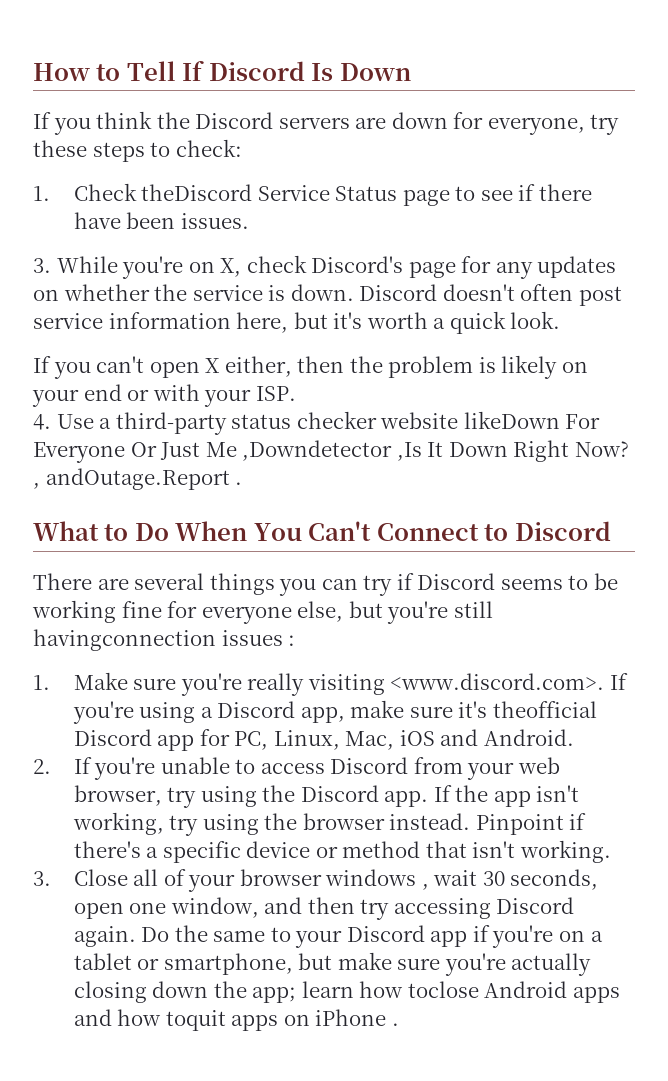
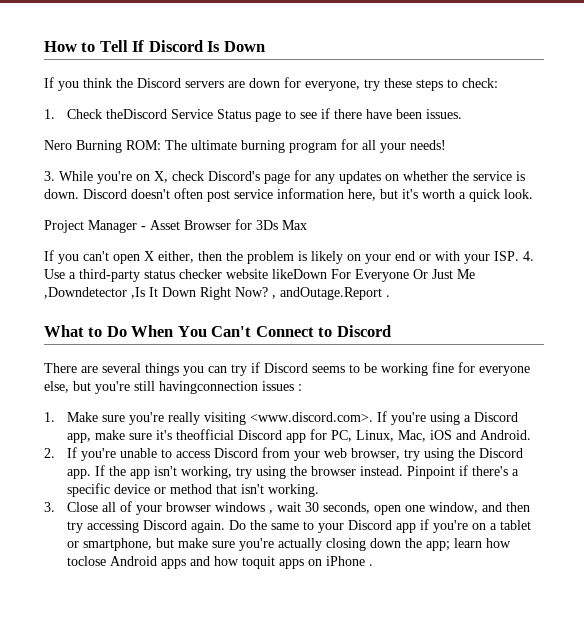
+ Nero Burning ROM: The ultimate burning program for all your needs!
+ Project Manager - Asset Browser for 3Ds Max
- If you can't open X either, then the problem is likely on your end or with your ISP.
- 4. Use a third-party status checker website likeDown For Everyone Or Just Me ,Downdetector ,Is It Down Right Now? , andOutage.Report .
+ If you can't open X either, then the problem is likely on your end or with your ISP. 4. Use a third-party status checker website likeDown For Everyone Or Just Me ,Downdetector ,Is It Down Right Now? , andOutage.Report .

